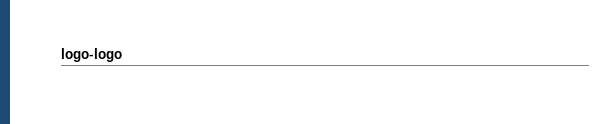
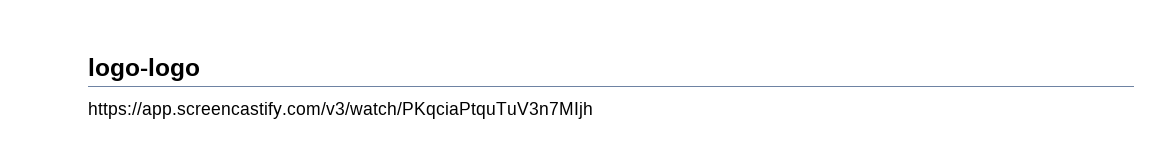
+ https://app.screencastify.com/v3/watch/PKqciaPtquTuV3n7MIjh

